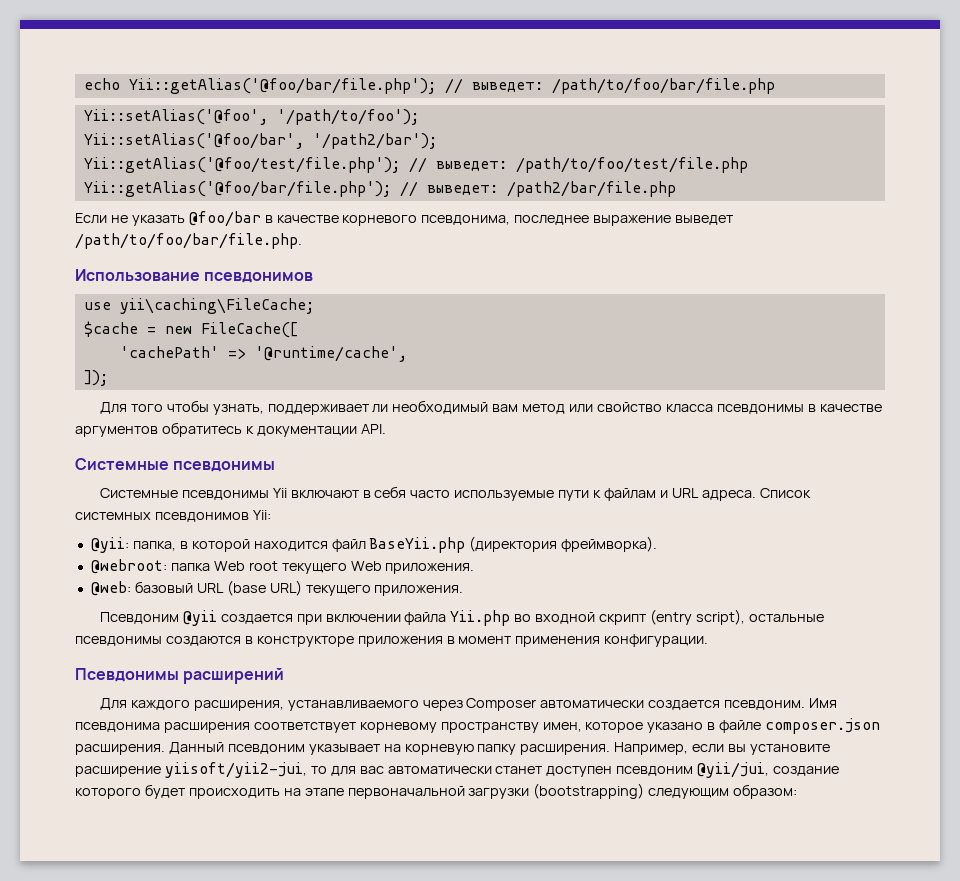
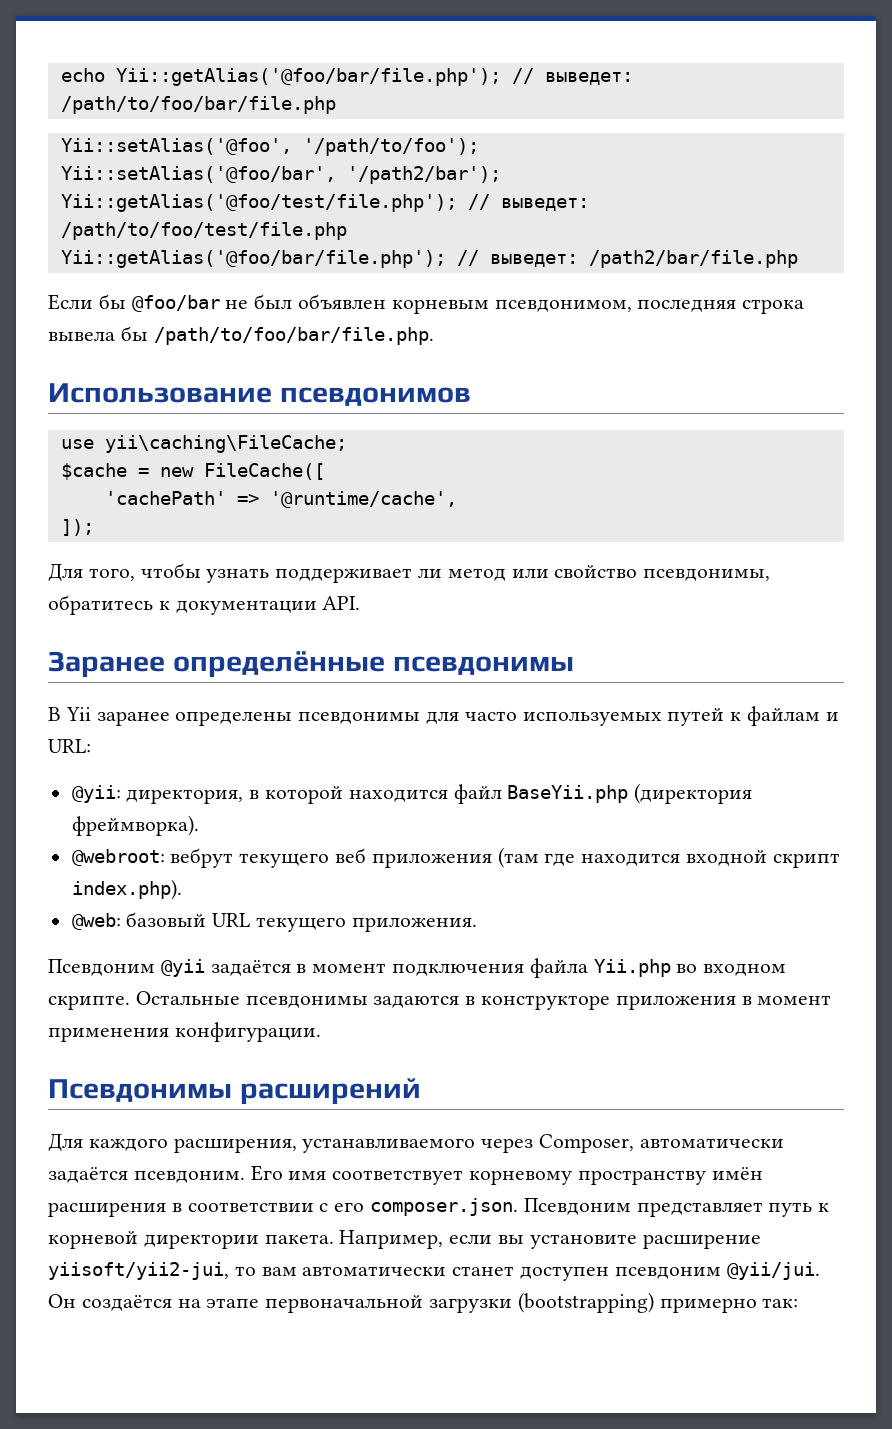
- Если не указать @foo/bar в качестве корневого псевдонима, последнее выражение выведет /path/to/foo/bar/file.php.
+ Если бы @foo/bar не был объявлен корневым псевдонимом, последняя строка вывела бы /path/to/foo/bar/file.php.
- Для того чтобы узнать, поддерживает ли необходимый вам метод или свойство класса псевдонимы в качестве аргументов обратитесь к документации API.
- Системные псевдонимы
+ Для того, чтобы узнать поддерживает ли метод или свойство псевдонимы, обратитесь к документации API.
+ Заранее определённые псевдонимы
- Системные псевдонимы Yii включают в себя часто используемые пути к файлам и URL адреса. Список системных псевдонимов Yii:
+ В Yii заранее определены псевдонимы для часто используемых путей к файлам и URL:
- @yii: папка, в которой находится файл BaseYii.php (директория фреймворка).
+ @yii: директория, в которой находится файл BaseYii.php (директория фреймворка).
- @webroot: папка Web root текущего Web приложения.
+ @webroot: вебрут текущего веб приложения (там где находится входной скрипт index.php).
- @web: базовый URL (base URL) текущего приложения.
+ @web: базовый URL текущего приложения.
- Псевдоним @yii создается при включении файла Yii.php во входной скрипт (entry script), остальные псевдонимы создаются в конструкторе приложения в момент применения конфигурации.
+ Псевдоним @yii задаётся в момент подключения файла Yii.php во входном скрипте. Остальные псевдонимы задаются в конструкторе приложения в момент применения конфигурации.
- Для каждого расширения, устанавливаемого через Composer автоматически создается псевдоним. Имя псевдонима расширения соответствует корневому пространству имен, которое указано в файле composer.json расширения. Данный псевдоним указывает на корневую папку расширения.
+ Для каждого расширения, устанавливаемого через Composer, автоматически задаётся псевдоним. Его имя соответствует корневому пространству имён расширения в соответствии с его composer.json. Псевдоним представляет путь к корневой директории пакета.
- Например, если вы установите расширение yiisoft/yii2-jui, то для вас автоматически станет доступен псевдоним @yii/jui, создание которого будет происходить на этапе первоначальной загрузки (bootstrapping) следующим образом:
+ Например, если вы установите расширение yiisoft/yii2-jui, то вам автоматически станет доступен псевдоним @yii/jui. Он создаётся на этапе первоначальной загрузки (bootstrapping) примерно так:

